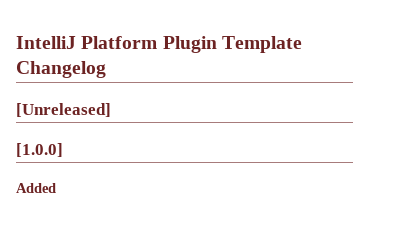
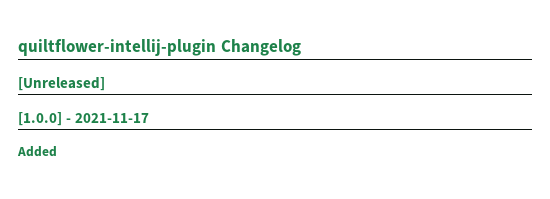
- IntelliJ Platform Plugin Template Changelog
+ quiltflower-intellij-plugin Changelog
- [1.0.0]
+ [1.0.0] - 2021-11-17

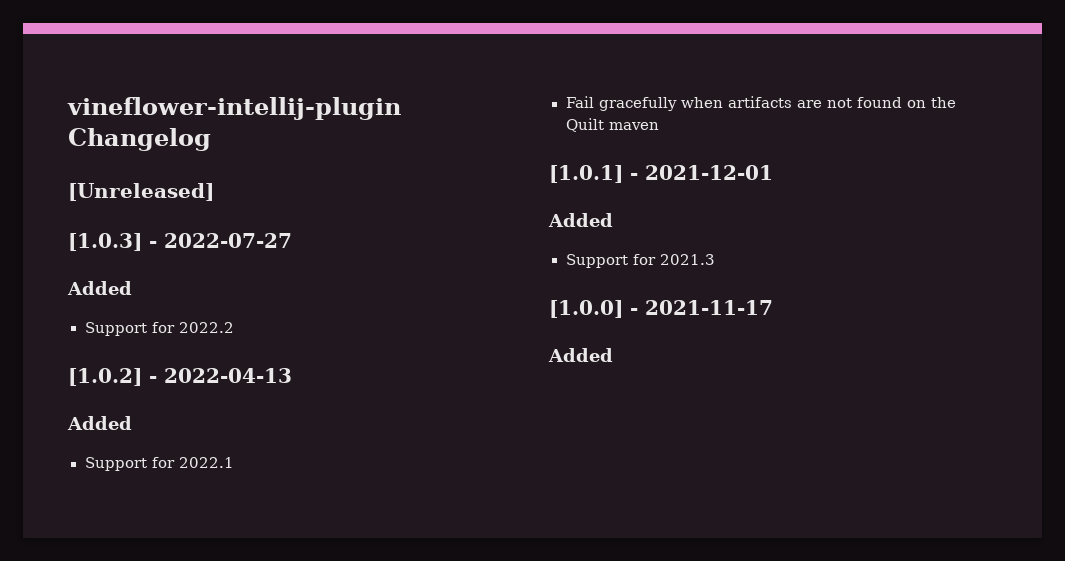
- quiltflower-intellij-plugin Changelog
+ vineflower-intellij-plugin Changelog
+ [1.0.3] - 2022-07-27
+ Added
+ Support for 2022.2
+ [1.0.2] - 2022-04-13
+ Added
+ Support for 2022.1
+ Fail gracefully when artifacts are not found on the Quilt maven
+ [1.0.1] - 2021-12-01
+ Added
+ Support for 2021.3

